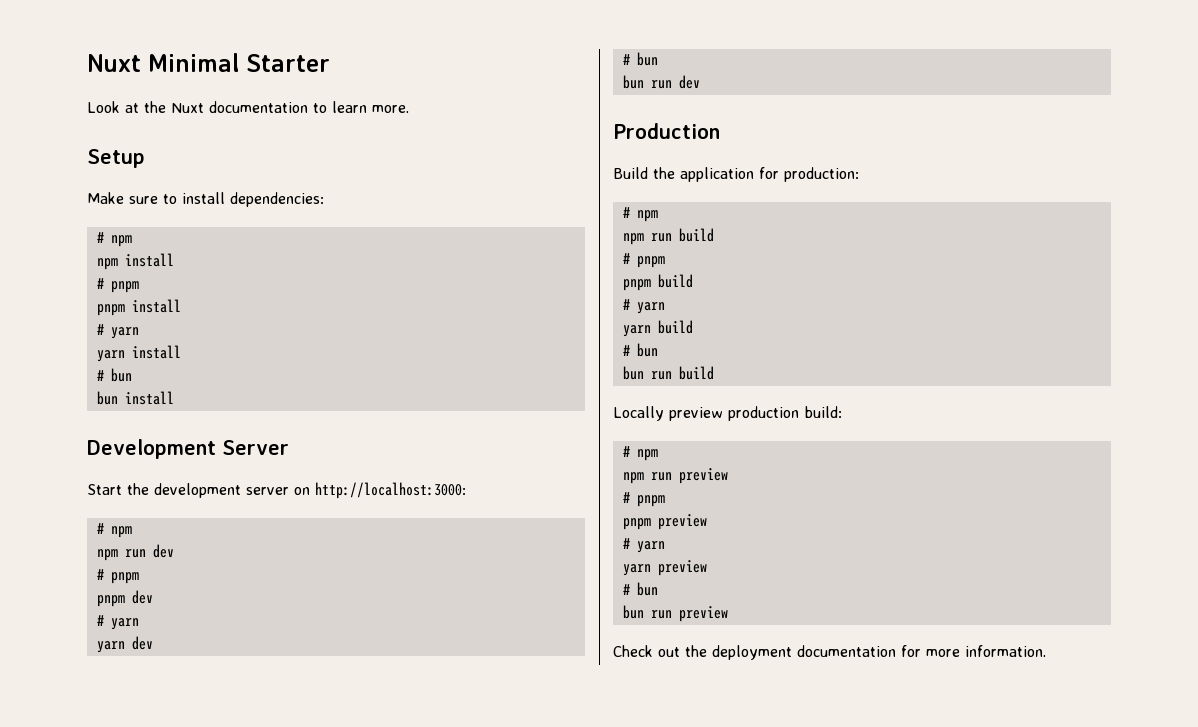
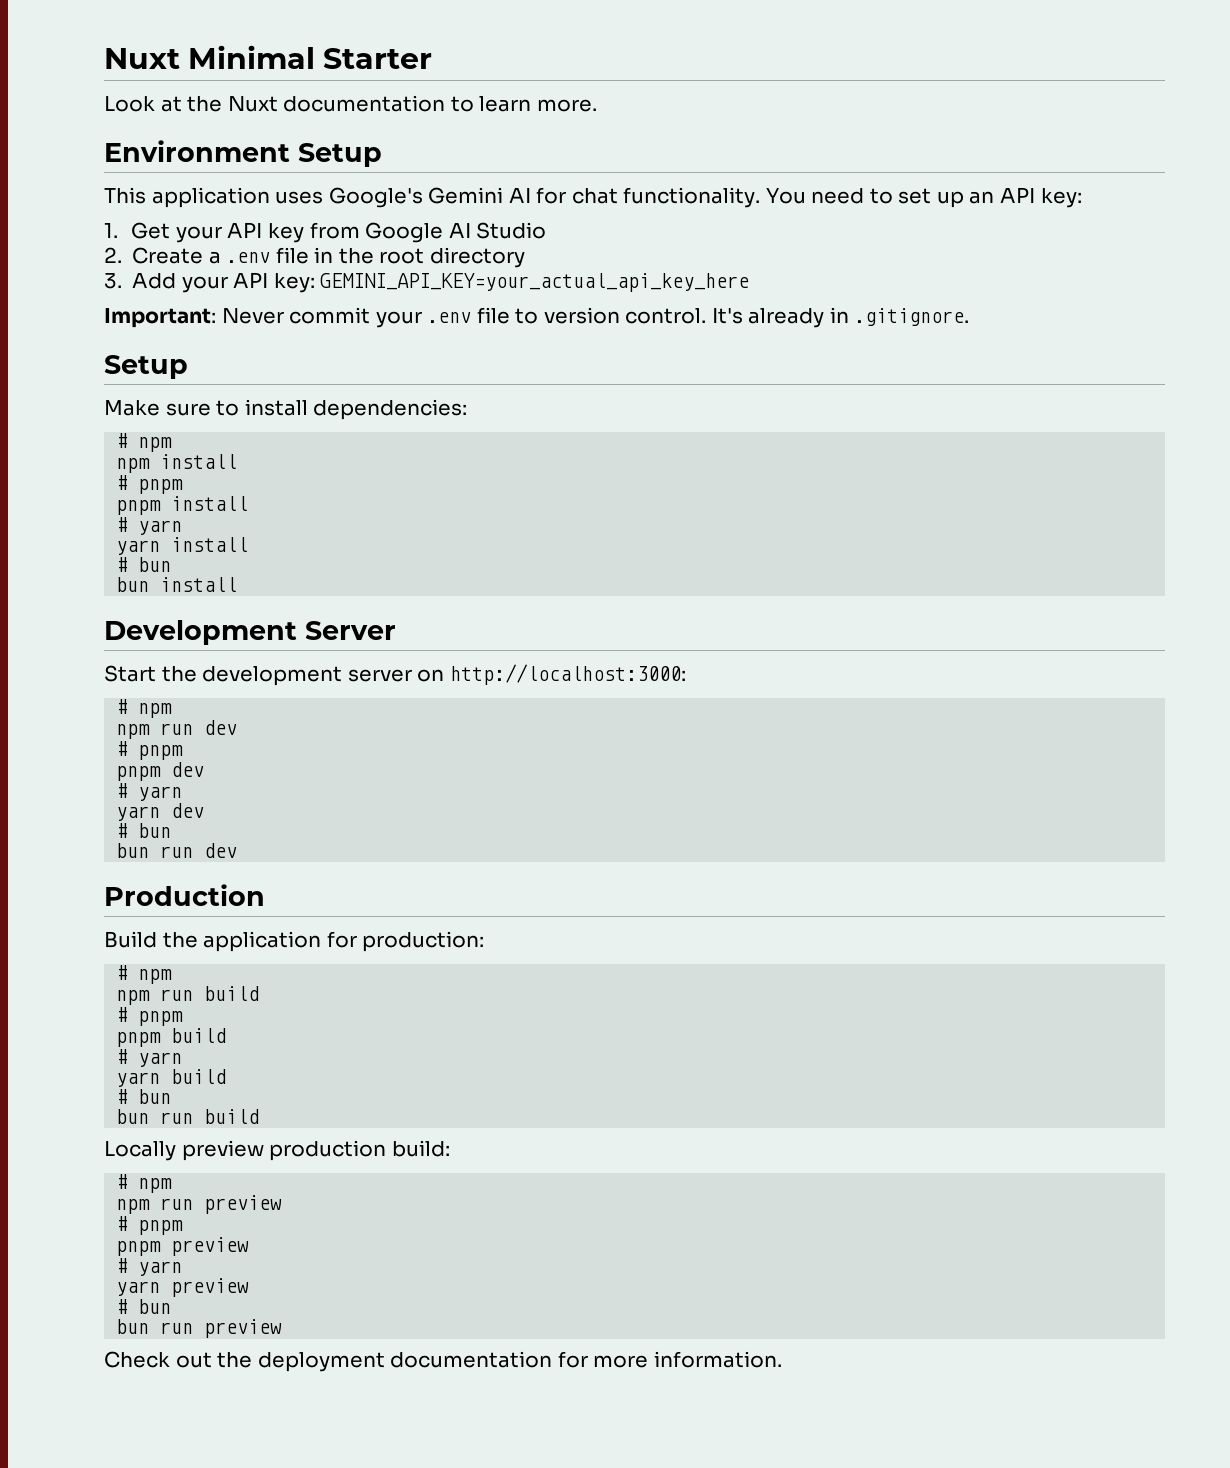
+ Environment Setup
+ This application uses Google's Gemini AI for chat functionality. You need to set up an API key:
+ 1. Get your API key from Google AI Studio
+ 2. Create a .env file in the root directory
+ 3. Add your API key: GEMINI_API_KEY=your_actual_api_key_here
+ Important: Never commit your .env file to version control. It's already in .gitignore.

